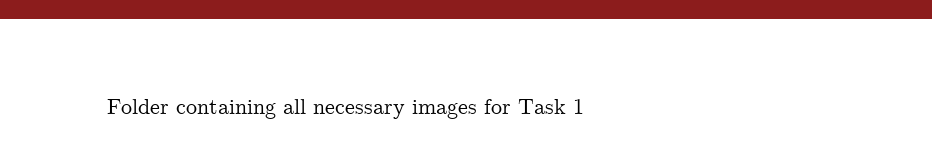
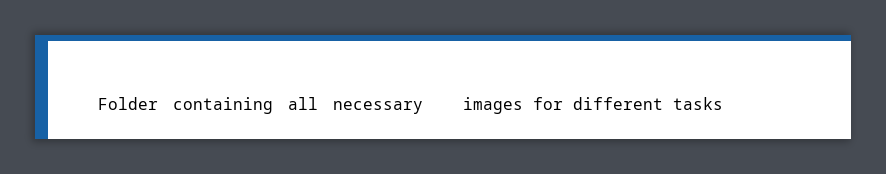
- Folder containing all necessary images for Task 1
+ Folder containing all necessary images for different tasks

